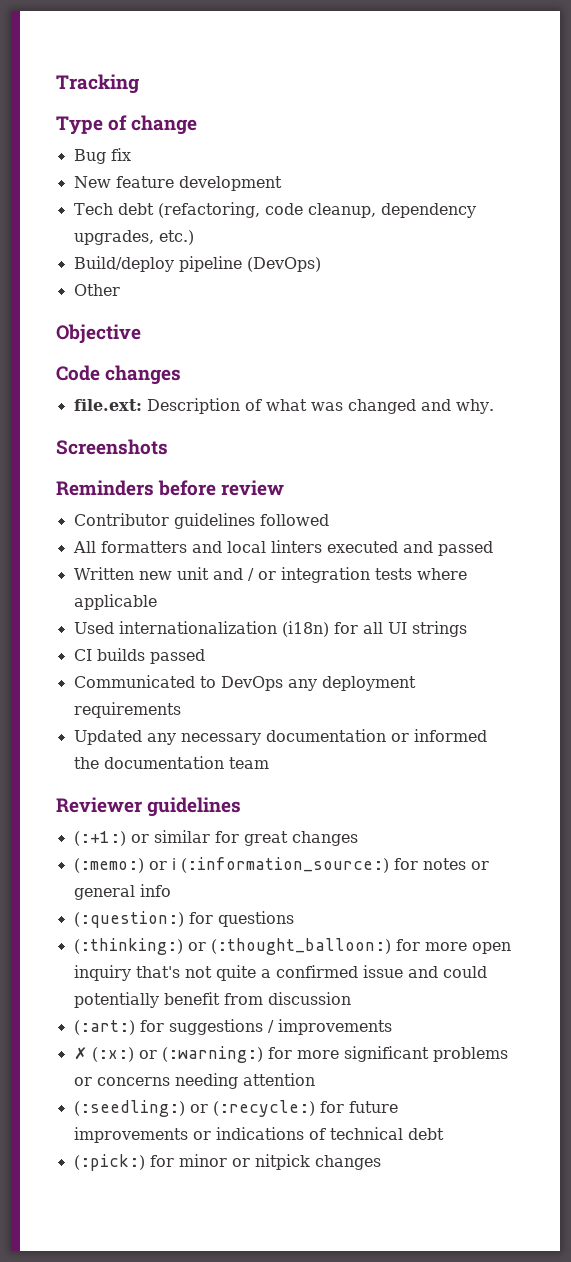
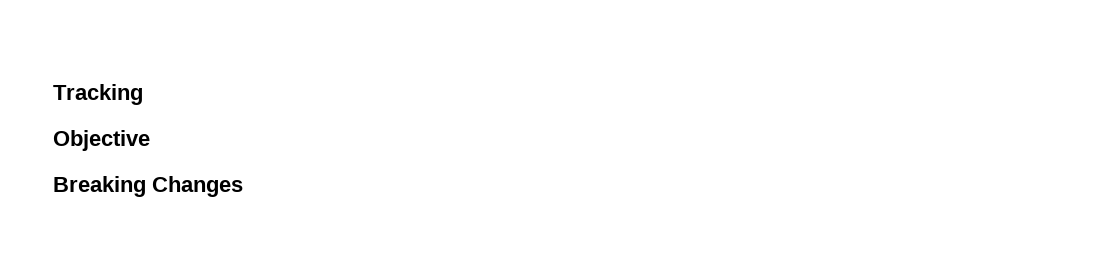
- Type of change
- Bug fix
- New feature development
- Tech debt (refactoring, code cleanup, dependency upgrades, etc.)
- Build/deploy pipeline (DevOps)
- Other
  Objective
- Code changes
- file.ext: Description of what was changed and why.
- Screenshots
- Reminders before review
- Contributor guidelines followed
- All formatters and local linters executed and passed
- Written new unit and / or integration tests where applicable
- Used internationalization (i18n) for all UI strings
- CI builds passed
- Communicated to DevOps any deployment requirements
- Updated any necessary documentation or informed the documentation team
- Reviewer guidelines
- (:+1:) or similar for great changes
- (:memo:) or ℹ (:information_source:) for notes or general info
- (:question:) for questions
- (:thinking:) or (:thought_balloon:) for more open inquiry that's not quite a confirmed issue and could potentially benefit from discussion
- (:art:) for suggestions / improvements
- ✗ (:x:) or (:warning:) for more significant problems or concerns needing attention
- (:seedling:) or (:recycle:) for future improvements or indications of technical debt
- (:pick:) for minor or nitpick changes
+ Breaking Changes

